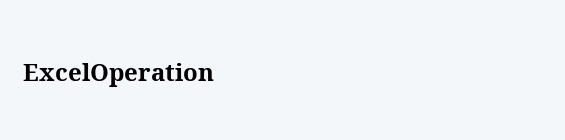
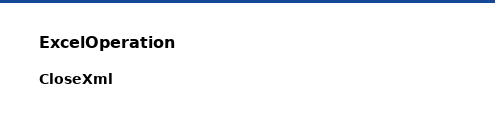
+ CloseXml

